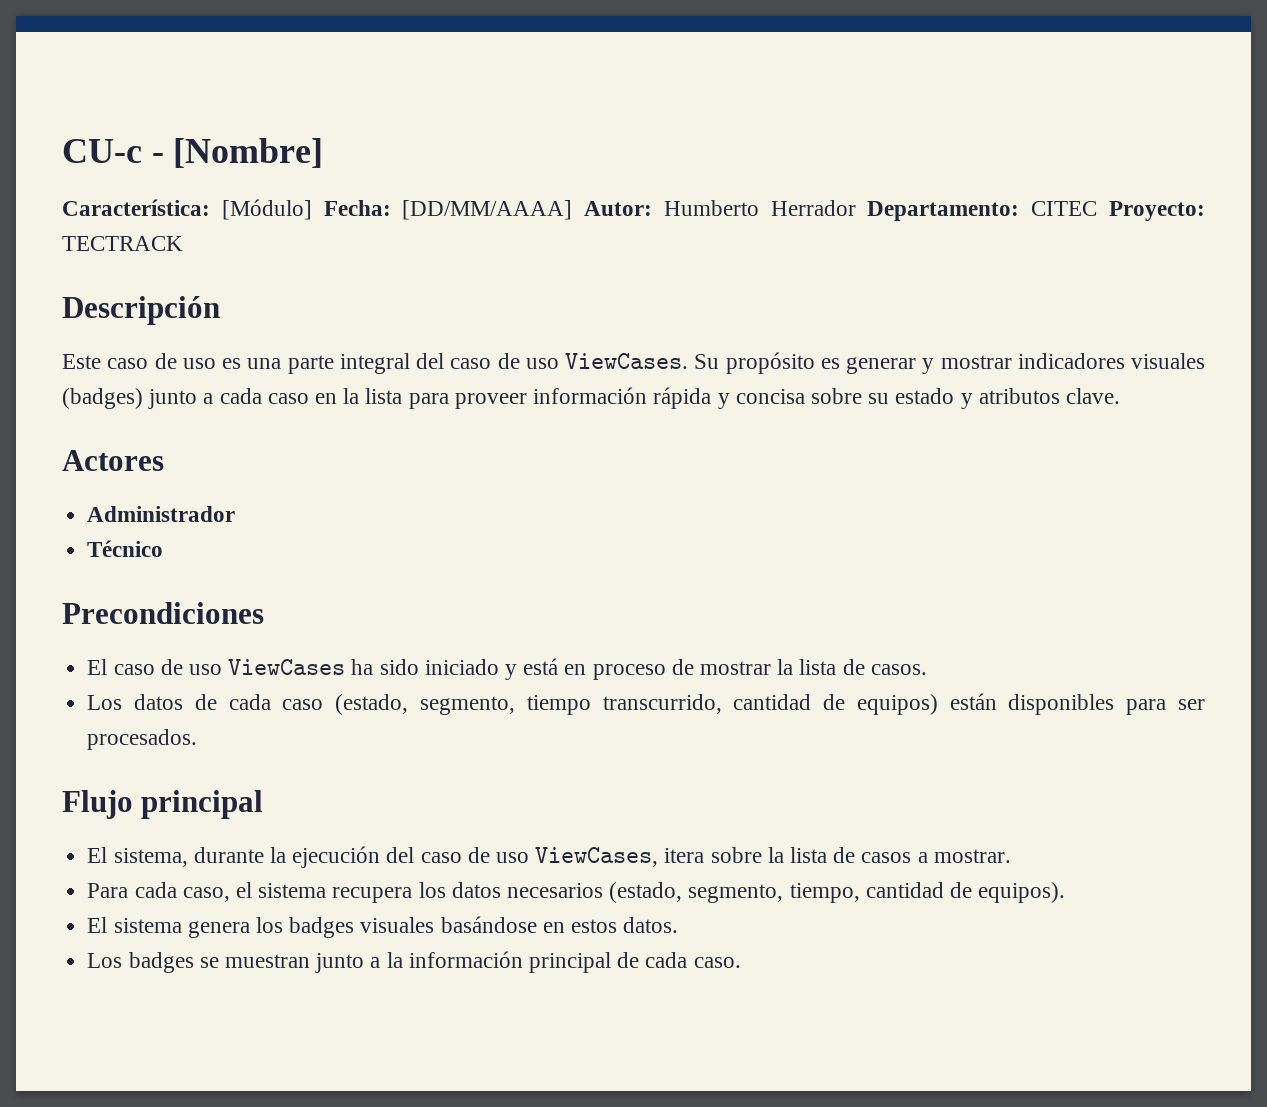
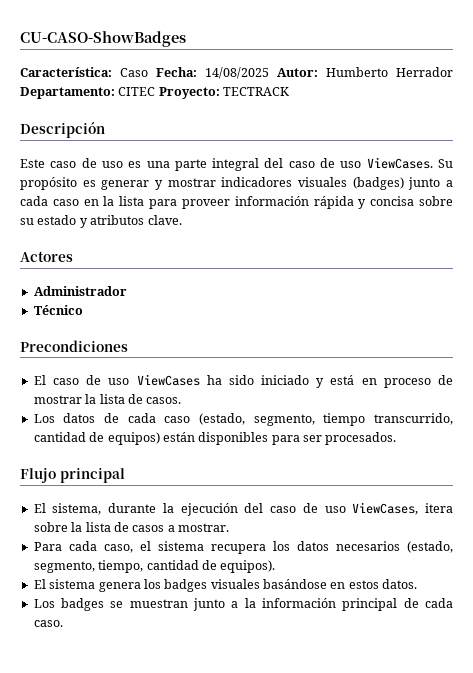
- CU-c - [Nombre]
- Característica: [Módulo] Fecha: [DD/MM/AAAA] Autor: Humberto Herrador Departamento: CITEC Proyecto: TECTRACK
+ CU-CASO-ShowBadges
+ Característica: Caso Fecha: 14/08/2025 Autor: Humberto Herrador Departamento: CITEC Proyecto: TECTRACK

